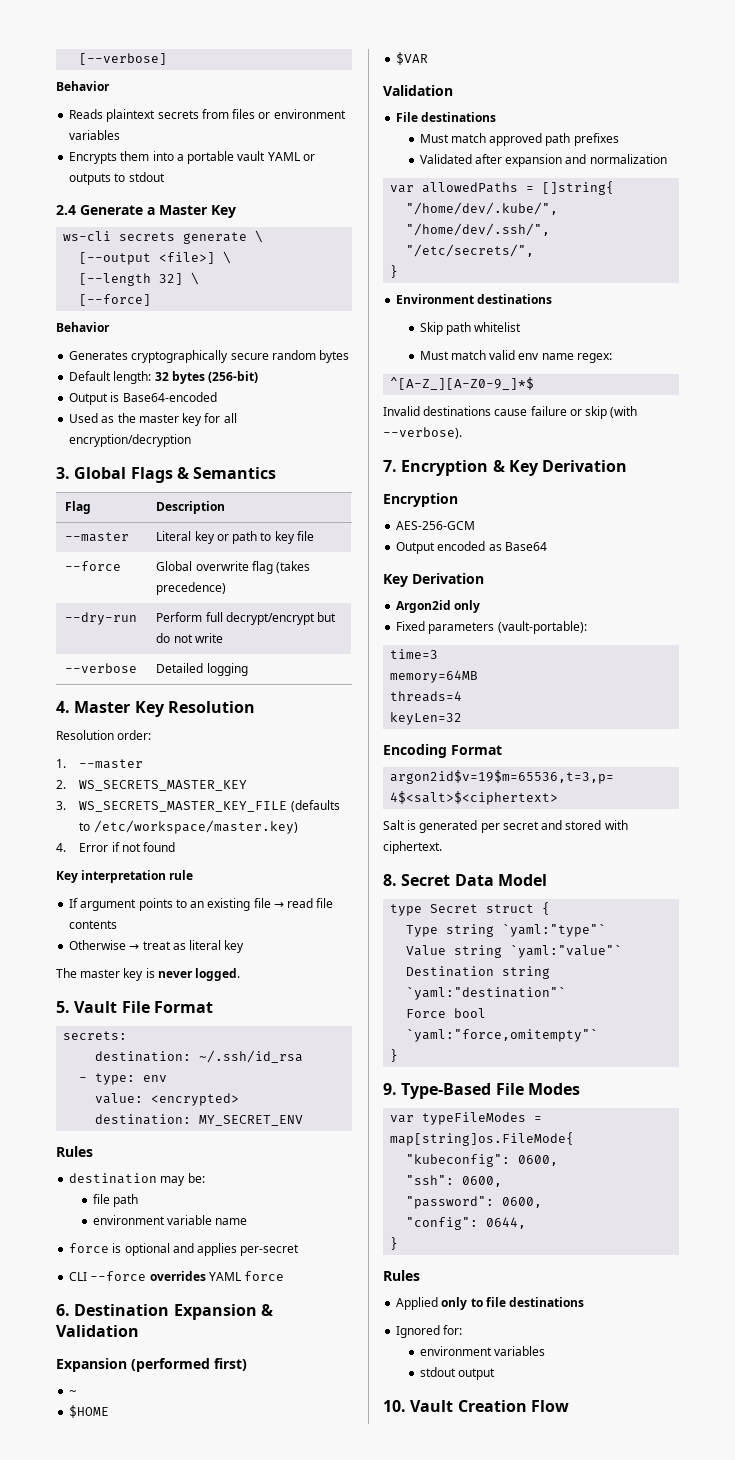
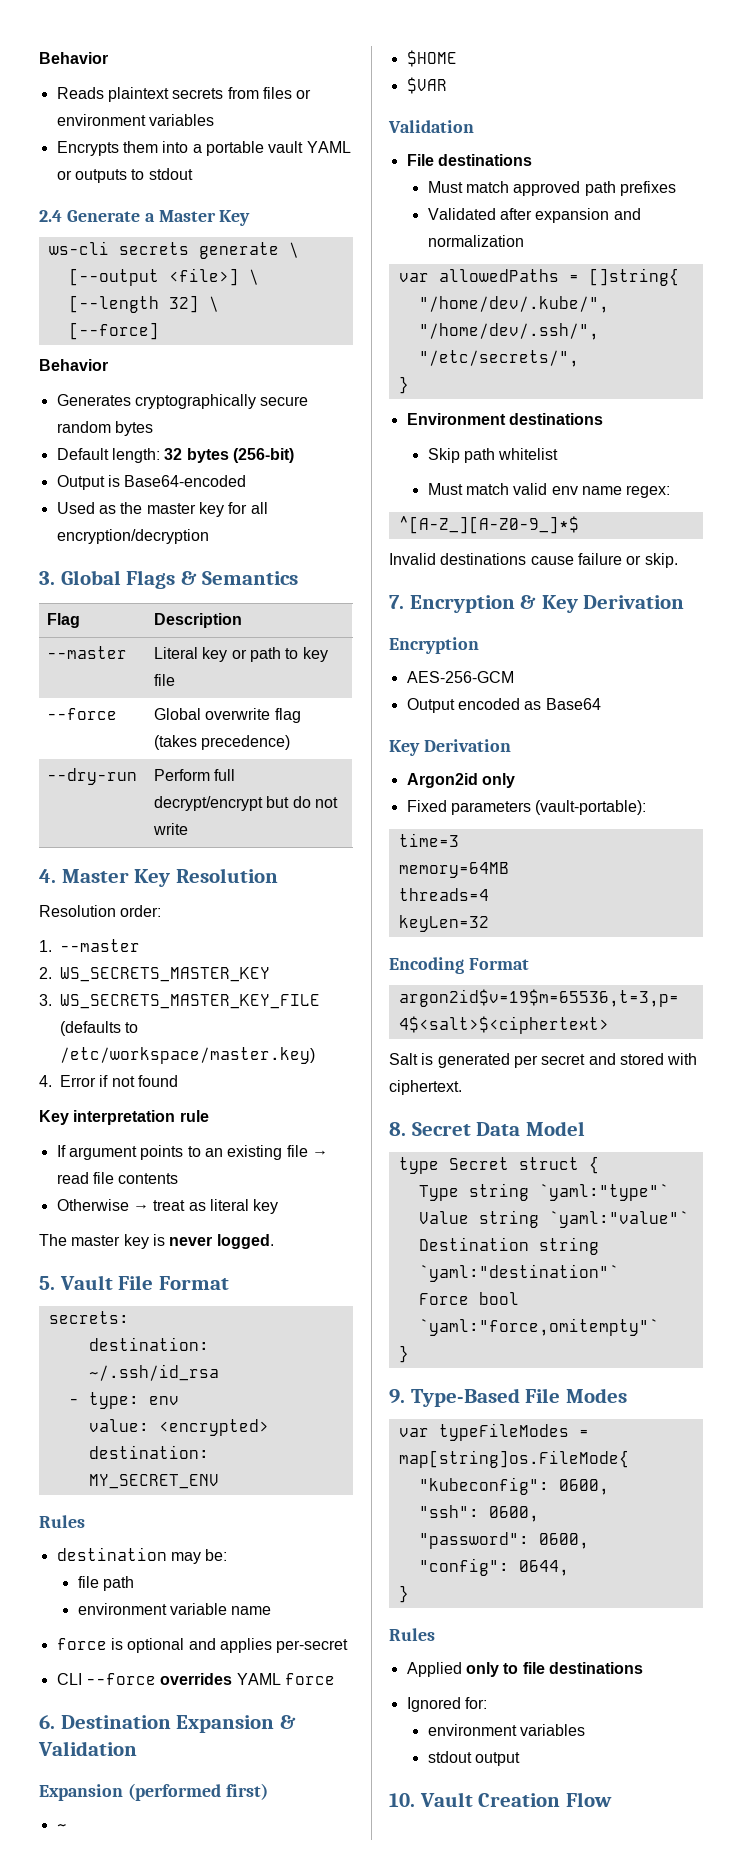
- [--verbose]
- --verbose | Detailed logging
- Invalid destinations cause failure or skip (with --verbose).
+ Invalid destinations cause failure or skip.

